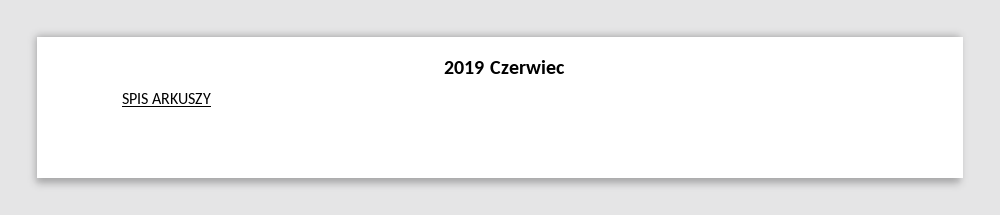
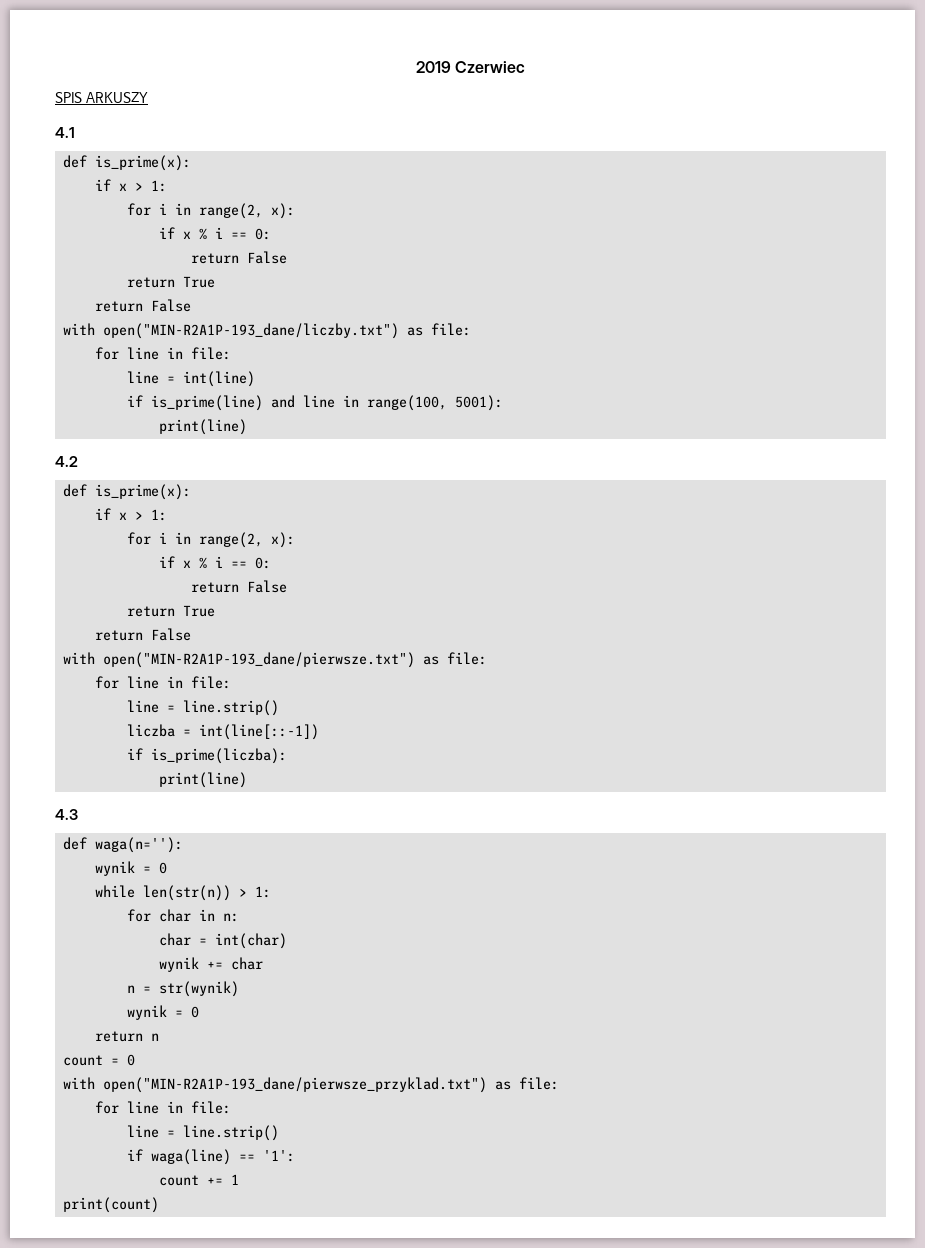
+ 4.1
+ def is_prime(x):
+ if x > 1:
+ for i in range(2, x):
+ if x % i == 0:
+ return False
+ return True
+ return False
+ with open("MIN-R2A1P-193_dane/liczby.txt") as file:
+ for line in file:
+ line = int(line)
+ if is_prime(line) and line in range(100, 5001):
+ print(line)
+ 4.2
+ def is_prime(x):
+ if x > 1:
+ for i in range(2, x):
+ if x % i == 0:
+ return False
+ return True
+ return False
+ with open("MIN-R2A1P-193_dane/pierwsze.txt") as file:
+ for line in file:
+ line = line.strip()
+ liczba = int(line[::-1])
+ if is_prime(liczba):
+ print(line)
+ 4.3
+ def waga(n=''):
+ wynik = 0
+ while len(str(n)) > 1:
+ for char in n:
+ char = int(char)
+ wynik += char
+ n = str(wynik)
+ wynik = 0
+ return n
+ count = 0
+ with open("MIN-R2A1P-193_dane/pierwsze_przyklad.txt") as file:
+ for line in file:
+ line = line.strip()
+ if waga(line) == '1':
+ count += 1
+ print(count)

